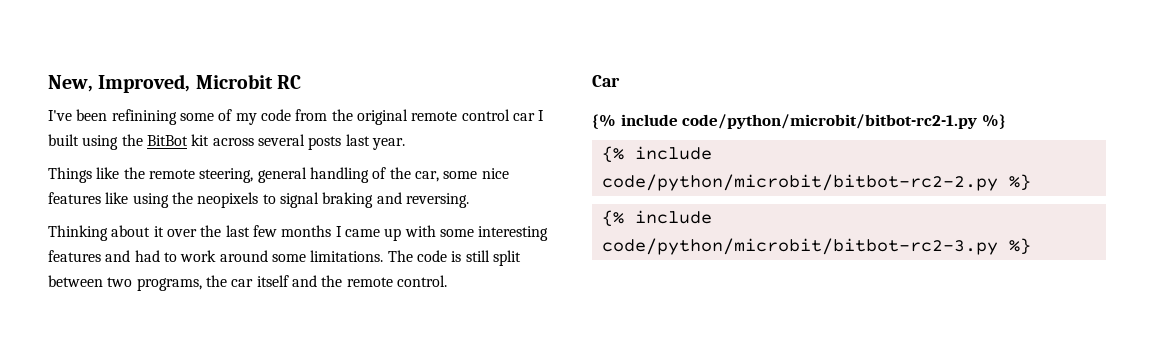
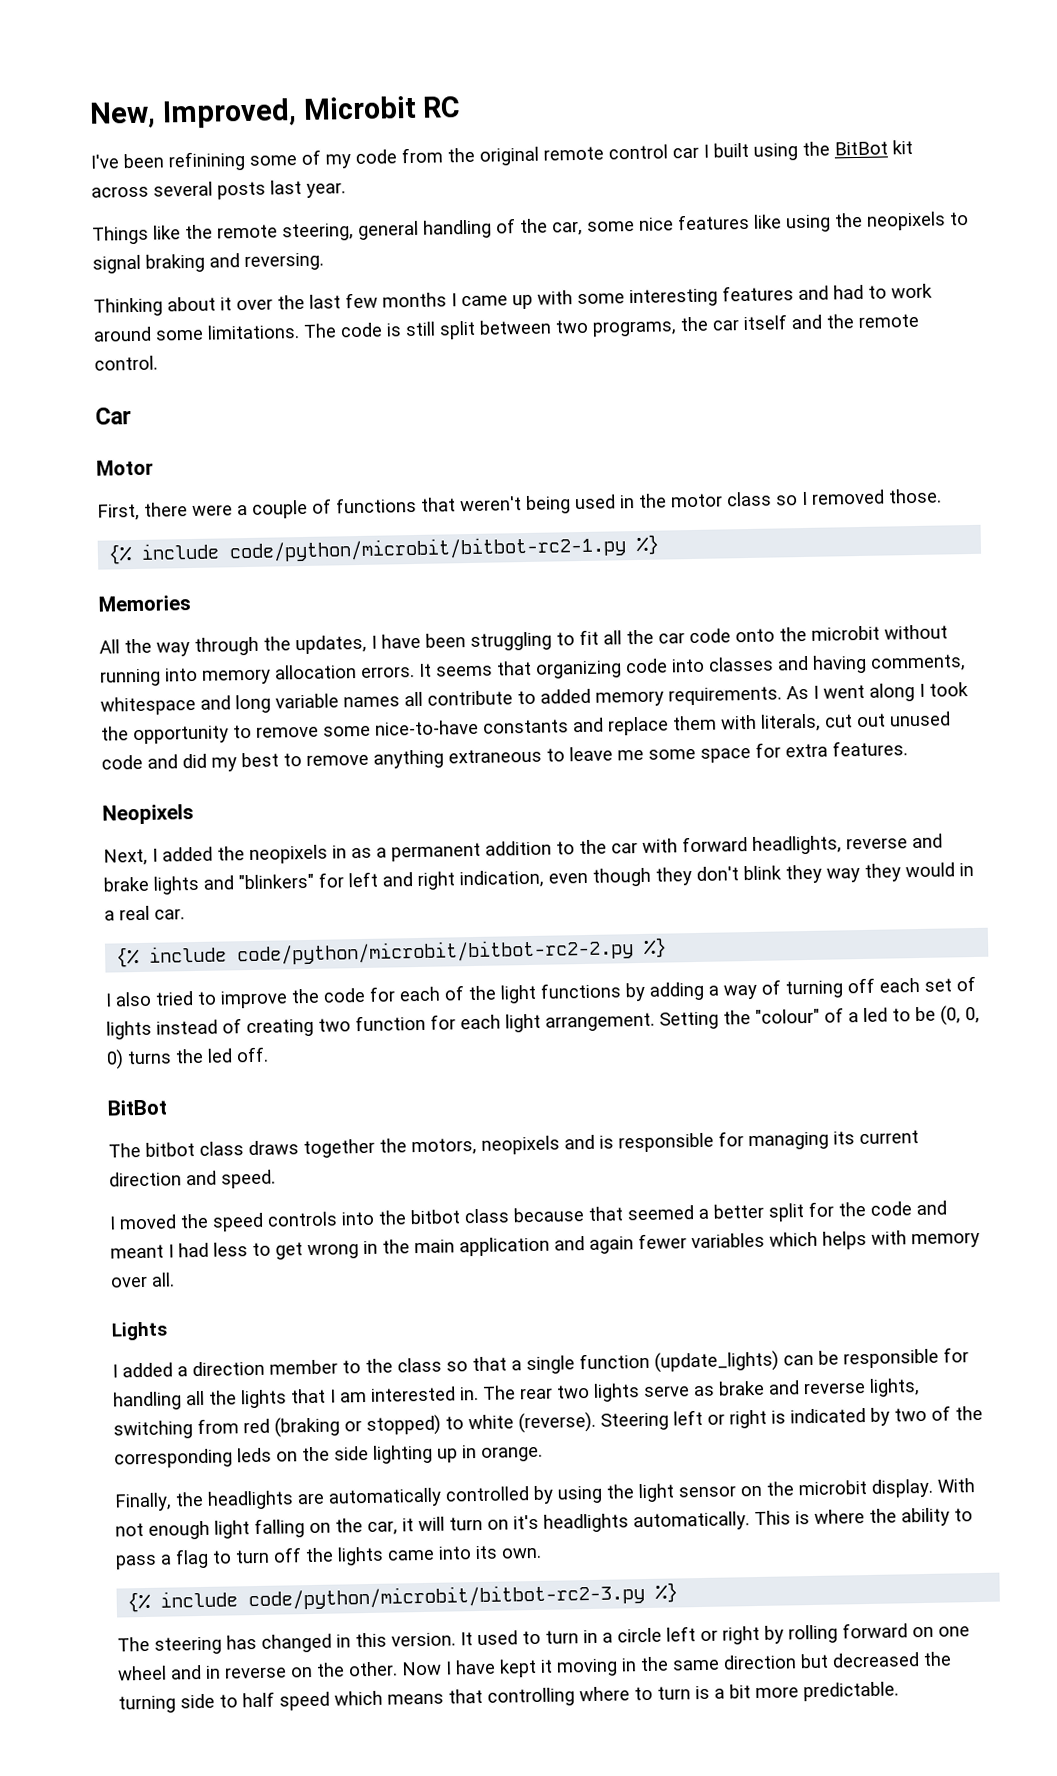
+ Motor
+ First, there were a couple of functions that weren't being used in the motor class so I removed those.
  {% include code/python/microbit/bitbot-rc2-1.py %}
+ Memories
+ All the way through the updates, I have been struggling to fit all the car code onto the microbit without running into memory allocation errors. It seems that organizing code into classes and having comments, whitespace and long variable names all contribute to added memory requirements. As I went along I took the opportunity to remove some nice-to-have constants and replace them with literals, cut out unused code and did my best to remove anything extraneous to leave me some space for extra features.
+ Neopixels
+ Next, I added the neopixels in as a permanent addition to the car with forward headlights, reverse and brake lights and "blinkers" for left and right indication, even though they don't blink they way they would in a real car.
  {% include code/python/microbit/bitbot-rc2-2.py %}
+ I also tried to improve the code for each of the light functions by adding a way of turning off each set of lights instead of creating two function for each light arrangement. Setting the "colour" of a led to be (0, 0, 0) turns the led off.
+ BitBot
+ The bitbot class draws together the motors, neopixels and is responsible for managing its current direction and speed.
+ I moved the speed controls into the bitbot class because that seemed a better split for the code and meant I had less to get wrong in the main application and again fewer variables which helps with memory over all.
+ Lights
+ I added a direction member to the class so that a single function (update_lights) can be responsible for handling all the lights that I am interested in. The rear two lights serve as brake and reverse lights, switching from red (braking or stopped) to white (reverse). Steering left or right is indicated by two of the corresponding leds on the side lighting up in orange.
+ Finally, the headlights are automatically controlled by using the light sensor on the microbit display. With not enough light falling on the car, it will turn on it's headlights automatically. This is where the ability to pass a flag to turn off the lights came into its own.
  {% include code/python/microbit/bitbot-rc2-3.py %}
+ The steering has changed in this version. It used to turn in a circle left or right by rolling forward on one wheel and in reverse on the other. Now I have kept it moving in the same direction but decreased the turning side to half speed which means that controlling where to turn is a bit more predictable.

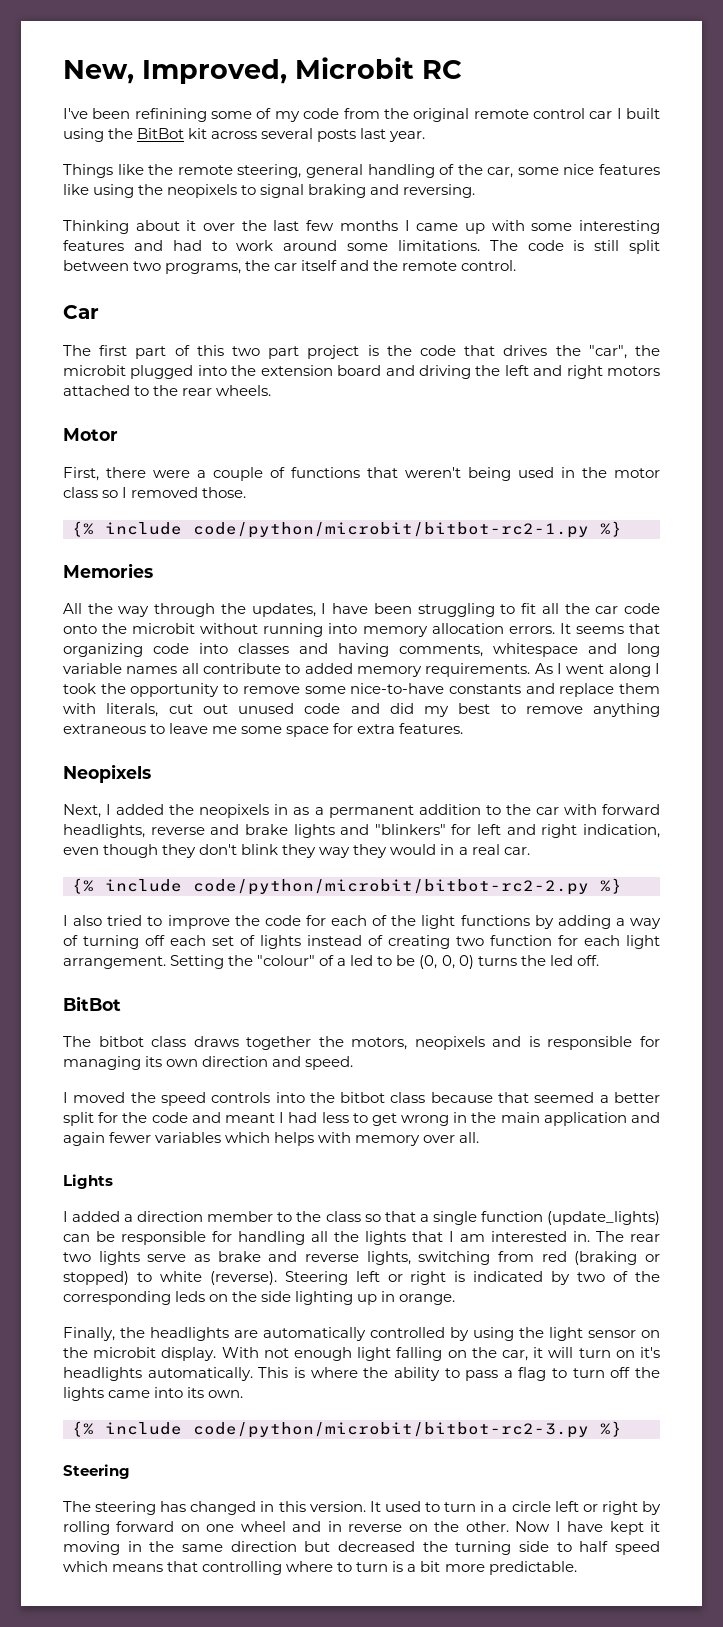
+ The first part of this two part project is the code that drives the "car", the microbit plugged into the extension board and driving the left and right motors attached to the rear wheels.
- The bitbot class draws together the motors, neopixels and is responsible for managing its current direction and speed.
+ The bitbot class draws together the motors, neopixels and is responsible for managing its own direction and speed.
  {% include code/python/microbit/bitbot-rc2-3.py %}
+ Steering

